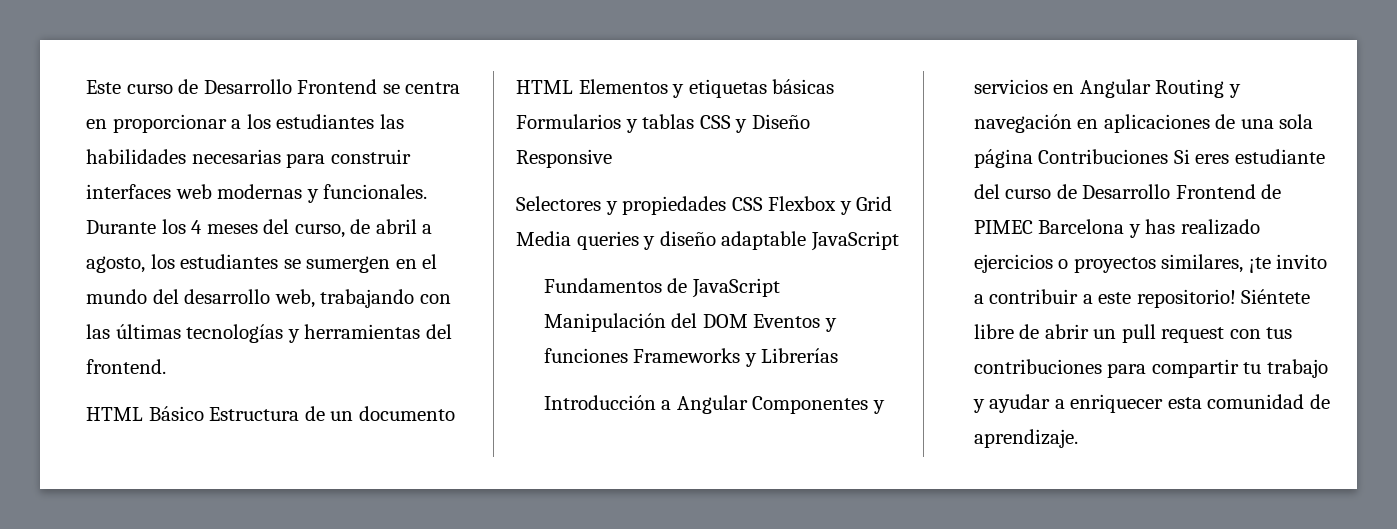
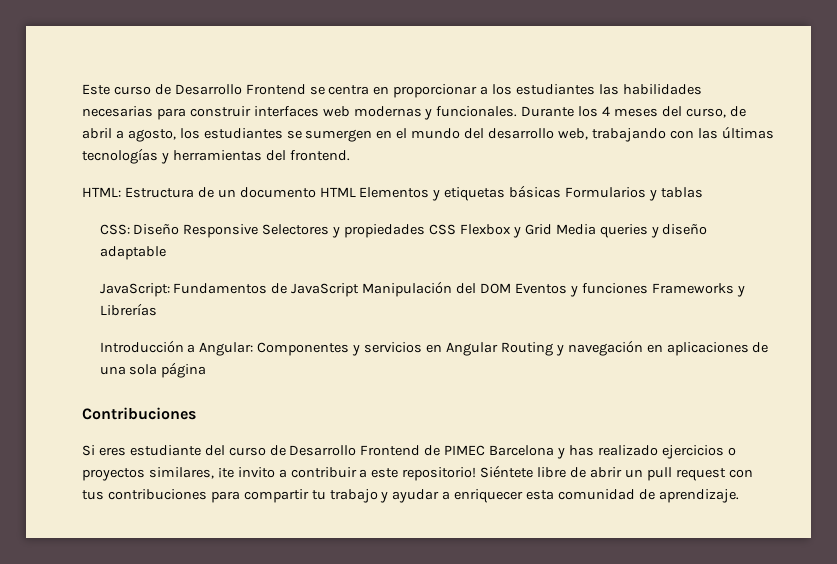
- HTML Básico Estructura de un documento HTML Elementos y etiquetas básicas Formularios y tablas CSS y Diseño Responsive
- Selectores y propiedades CSS Flexbox y Grid Media queries y diseño adaptable JavaScript
- Fundamentos de JavaScript Manipulación del DOM Eventos y funciones Frameworks y Librerías
+ HTML: Estructura de un documento HTML Elementos y etiquetas básicas Formularios y tablas
+ CSS: Diseño Responsive Selectores y propiedades CSS Flexbox y Grid Media queries y diseño adaptable
+ JavaScript: Fundamentos de JavaScript Manipulación del DOM Eventos y funciones Frameworks y Librerías
- Introducción a Angular Componentes y servicios en Angular Routing y navegación en aplicaciones de una sola página Contribuciones Si eres estudiante del curso de Desarrollo Frontend de PIMEC Barcelona y has realizado ejercicios o proyectos similares, ¡te invito a contribuir a este repositorio!
+ Introducción a Angular: Componentes y servicios en Angular Routing y navegación en aplicaciones de una sola página
+ Contribuciones
+ Si eres estudiante del curso de Desarrollo Frontend de PIMEC Barcelona y has realizado ejercicios o proyectos similares, ¡te invito a contribuir a este repositorio!

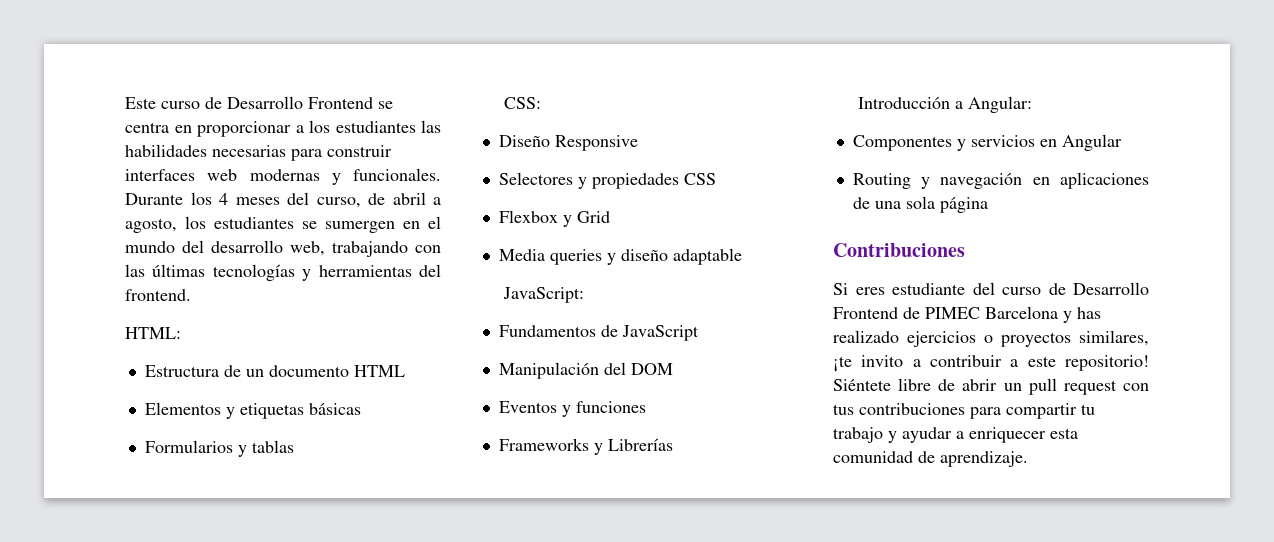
- HTML: Estructura de un documento HTML Elementos y etiquetas básicas Formularios y tablas
+ HTML:
+ Estructura de un documento HTML
+ Elementos y etiquetas básicas
+ Formularios y tablas
- CSS: Diseño Responsive Selectores y propiedades CSS Flexbox y Grid Media queries y diseño adaptable
+ CSS:
+ Diseño Responsive
+ Selectores y propiedades CSS
+ Flexbox y Grid
+ Media queries y diseño adaptable
- JavaScript: Fundamentos de JavaScript Manipulación del DOM Eventos y funciones Frameworks y Librerías
+ JavaScript:
+ Fundamentos de JavaScript
+ Manipulación del DOM
+ Eventos y funciones
+ Frameworks y Librerías
- Introducción a Angular: Componentes y servicios en Angular Routing y navegación en aplicaciones de una sola página
+ Introducción a Angular:
+ Componentes y servicios en Angular
+ Routing y navegación en aplicaciones de una sola página

